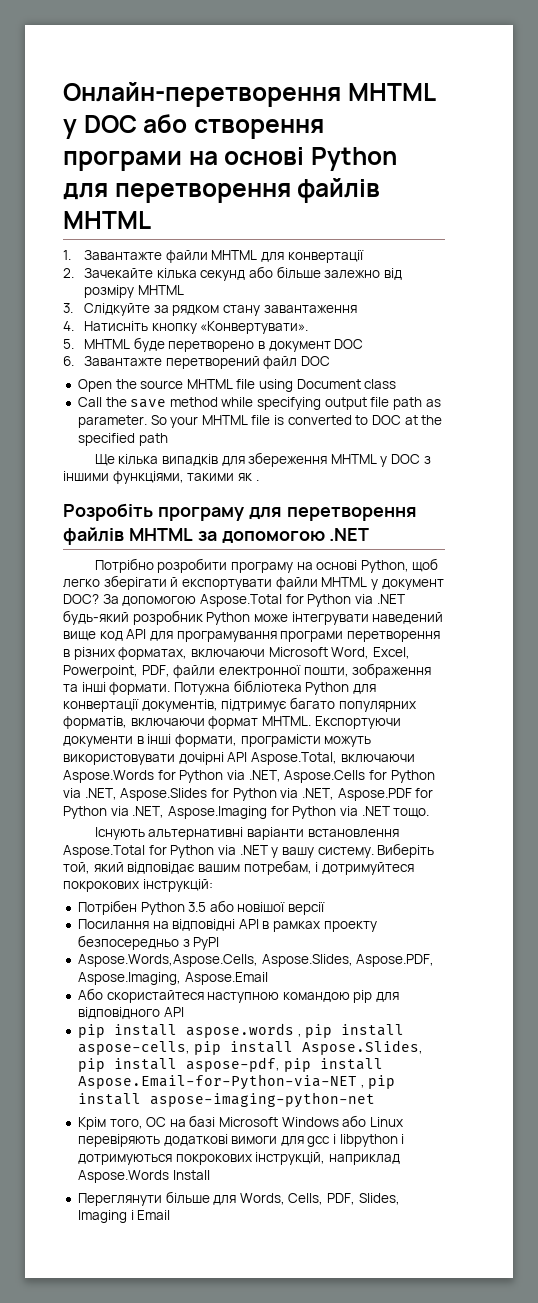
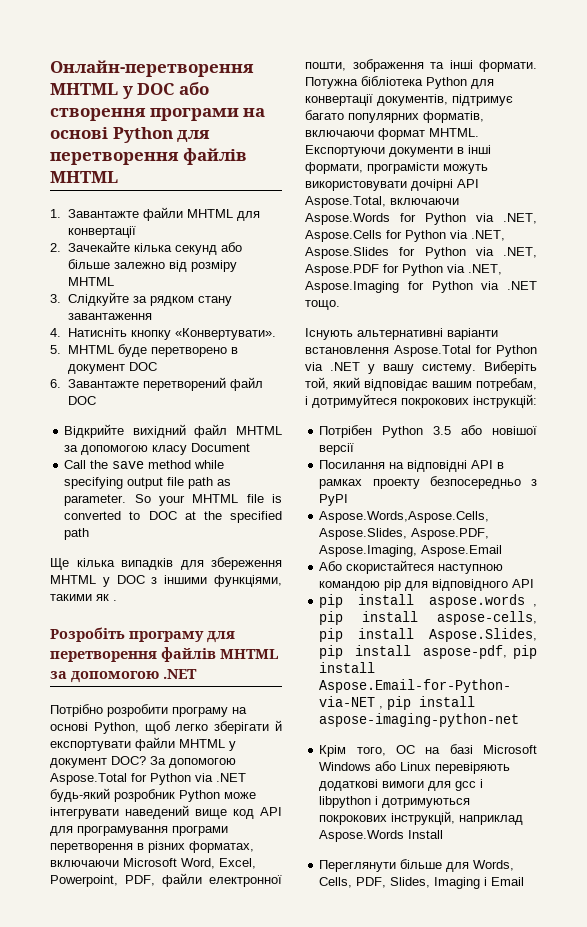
- Open the source MHTML file using Document class
+ Відкрийте вихідний файл MHTML за допомогою класу Document

